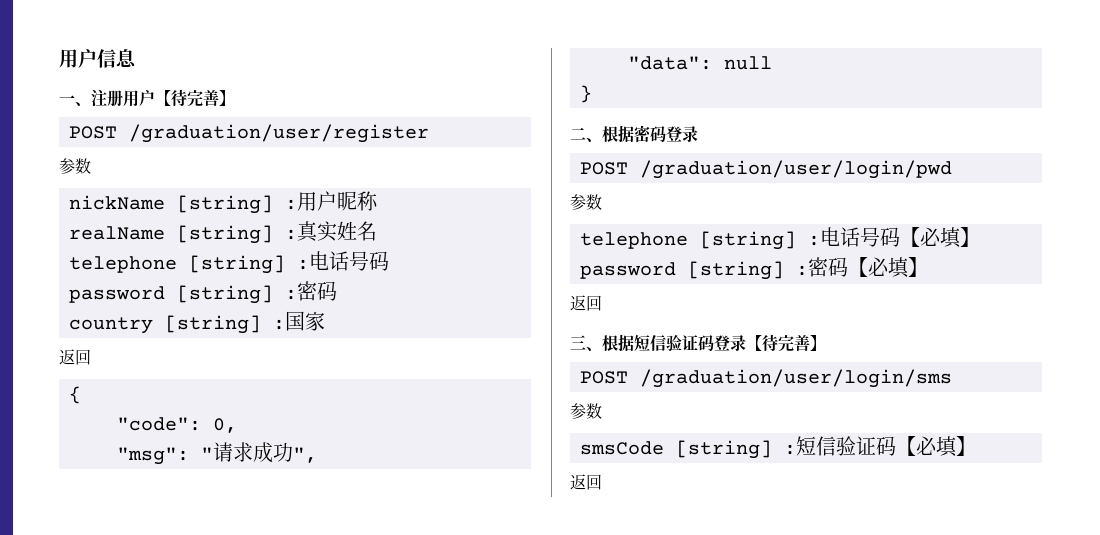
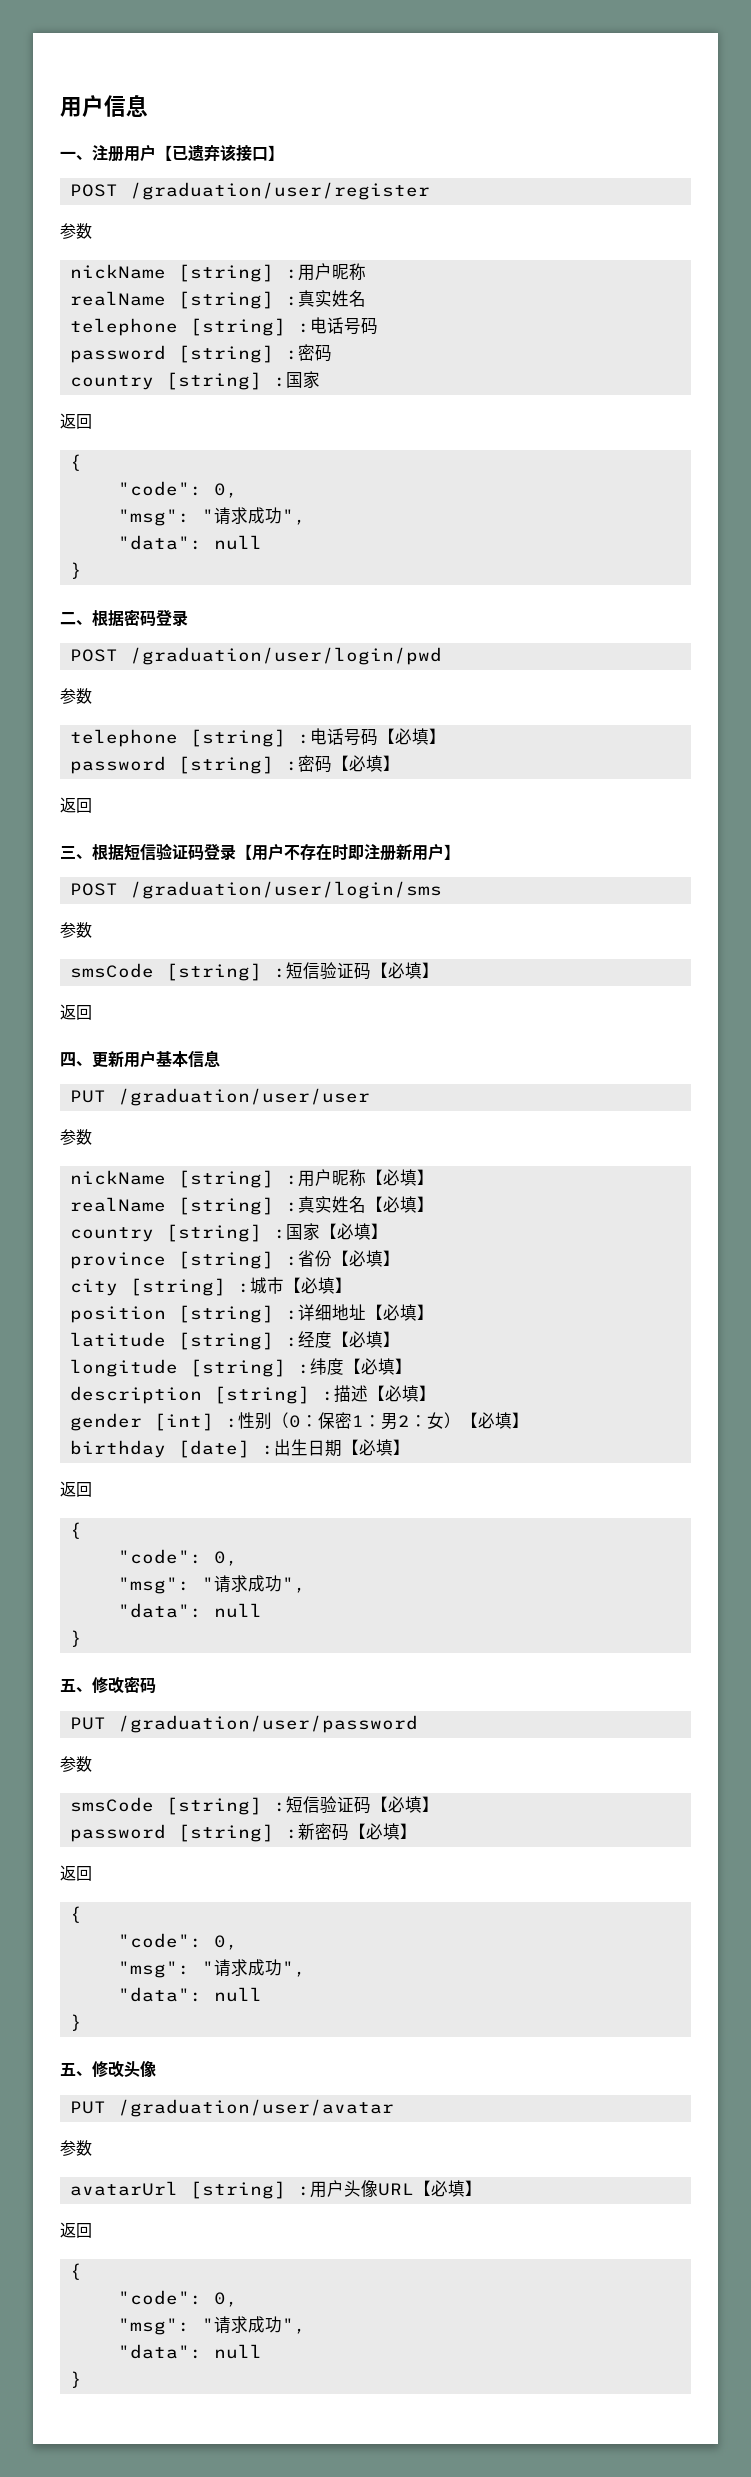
- 一、注册用户【待完善】
+ 一、注册用户【已遗弃该接口】
- 三、根据短信验证码登录【待完善】
+ 三、根据短信验证码登录【用户不存在时即注册新用户】
+ 四、更新用户基本信息
+ PUT /graduation/user/user
+ 参数
+ nickName [string] :用户昵称【必填】
+ realName [string] :真实姓名【必填】
+ country [string] :国家【必填】
+ province [string] :省份【必填】
+ city [string] :城市【必填】
+ position [string] :详细地址【必填】
+ latitude [string] :经度【必填】
+ longitude [string] :纬度【必填】
+ description [string] :描述【必填】
+ gender [int] :性别（0：保密1：男2：女）【必填】
+ birthday [date] :出生日期【必填】
+ 返回
+ {
+ "code": 0,
+ "msg": "请求成功",
+ "data": null
+ }
+ 五、修改密码
+ PUT /graduation/user/password
+ 参数
+ smsCode [string] :短信验证码【必填】
+ password [string] :新密码【必填】
+ 返回
+ {
+ "code": 0,
+ "msg": "请求成功",
+ "data": null
+ }
+ 五、修改头像
+ PUT /graduation/user/avatar
+ 参数
+ avatarUrl [string] :用户头像URL【必填】
+ 返回
+ {
+ "code": 0,
+ "msg": "请求成功",
+ "data": null
+ }

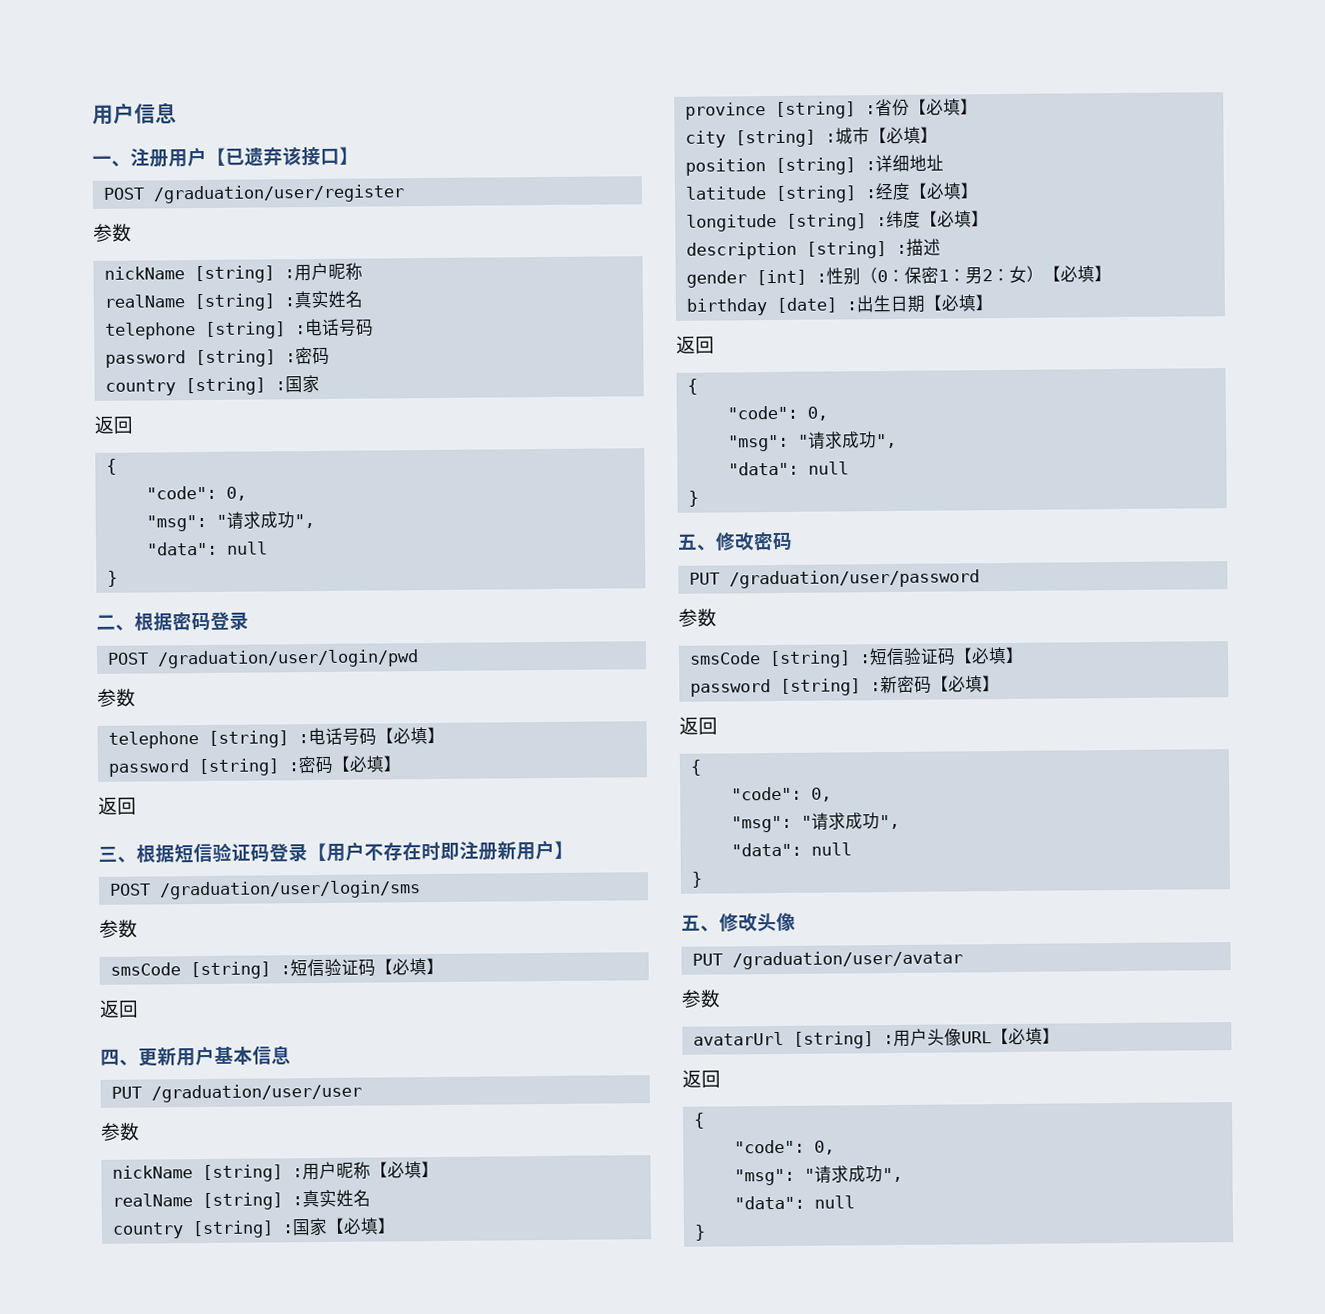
  nickName [string] :用户昵称【必填】
- realName [string] :真实姓名【必填】
+ realName [string] :真实姓名
- position [string] :详细地址【必填】
+ position [string] :详细地址
- description [string] :描述【必填】
+ description [string] :描述

